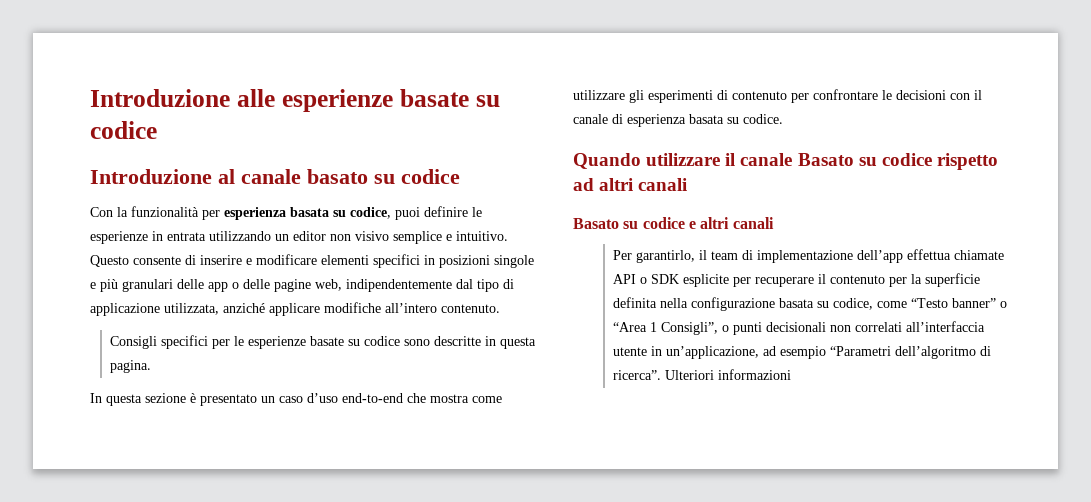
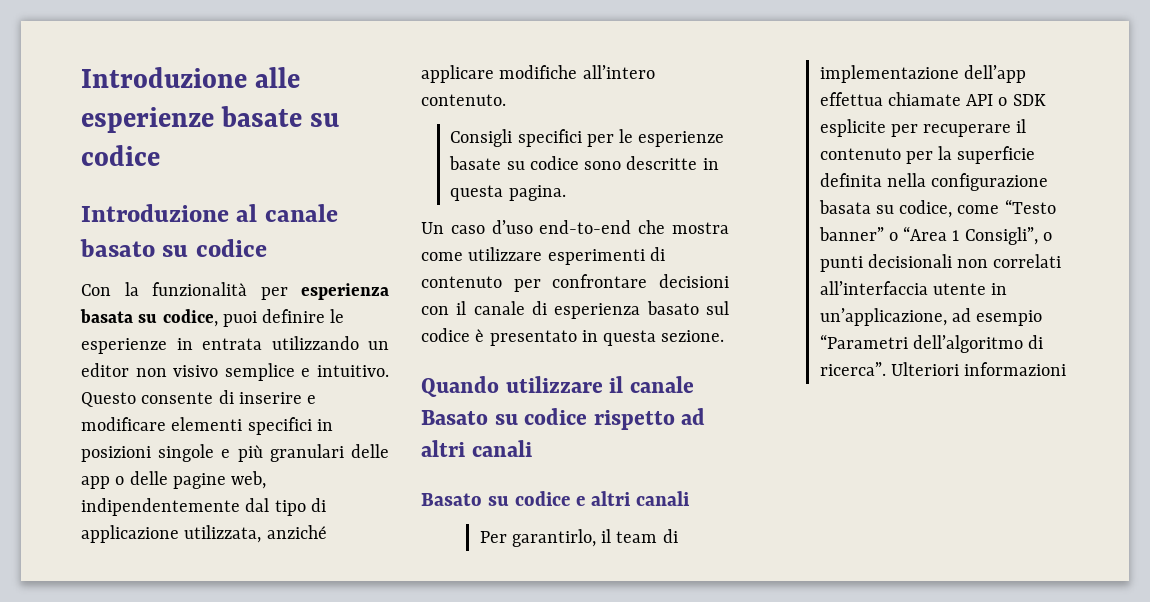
- In questa sezione è presentato un caso d’uso end-to-end che mostra come utilizzare gli esperimenti di contenuto per confrontare le decisioni con il canale di esperienza basata su codice.
+ Un caso d’uso end-to-end che mostra come utilizzare esperimenti di contenuto per confrontare decisioni con il canale di esperienza basato sul codice è presentato in questa sezione.

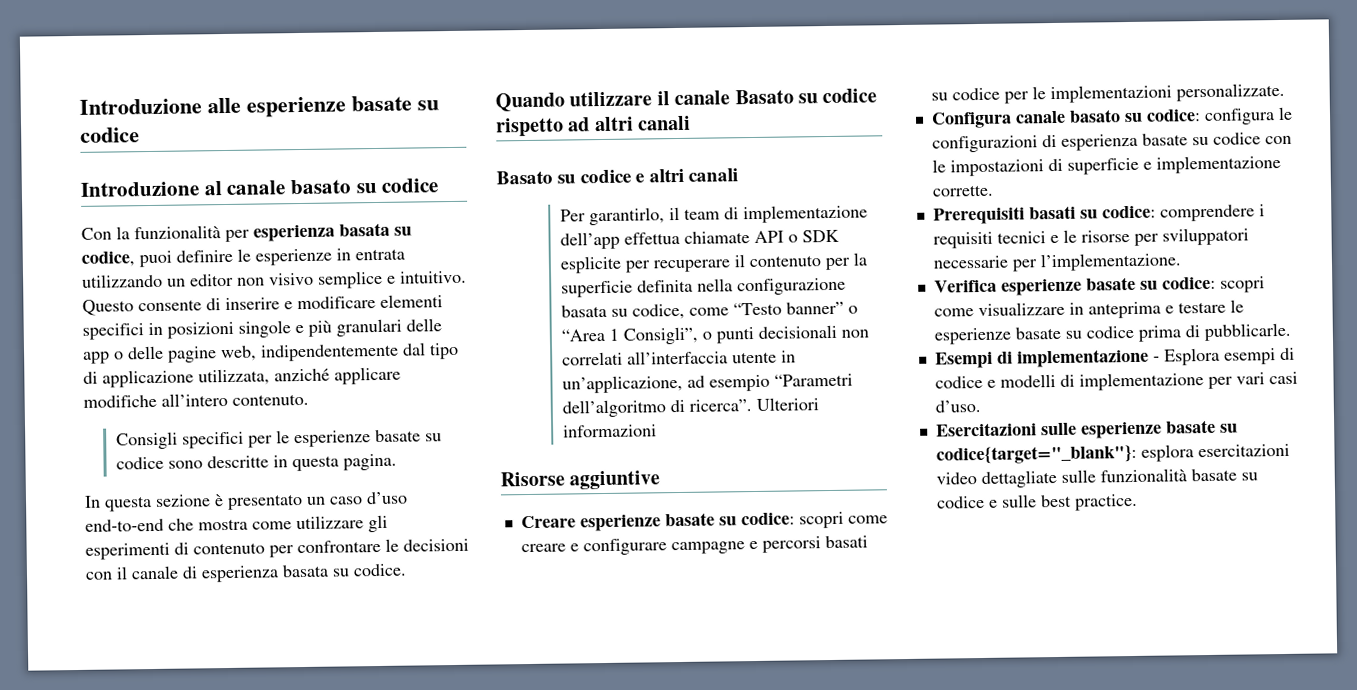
- Un caso d’uso end-to-end che mostra come utilizzare esperimenti di contenuto per confrontare decisioni con il canale di esperienza basato sul codice è presentato in questa sezione.
+ In questa sezione è presentato un caso d’uso end-to-end che mostra come utilizzare gli esperimenti di contenuto per confrontare le decisioni con il canale di esperienza basata su codice.
+ Risorse aggiuntive
+ Creare esperienze basate su codice: scopri come creare e configurare campagne e percorsi basati su codice per le implementazioni personalizzate.
+ Configura canale basato su codice: configura le configurazioni di esperienza basate su codice con le impostazioni di superficie e implementazione corrette.
+ Prerequisiti basati su codice: comprendere i requisiti tecnici e le risorse per sviluppatori necessarie per l’implementazione.
+ Verifica esperienze basate su codice: scopri come visualizzare in anteprima e testare le esperienze basate su codice prima di pubblicarle.
+ Esempi di implementazione - Esplora esempi di codice e modelli di implementazione per vari casi d’uso.
+ Esercitazioni sulle esperienze basate su codice{target="_blank"}: esplora esercitazioni video dettagliate sulle funzionalità basate su codice e sulle best practice.

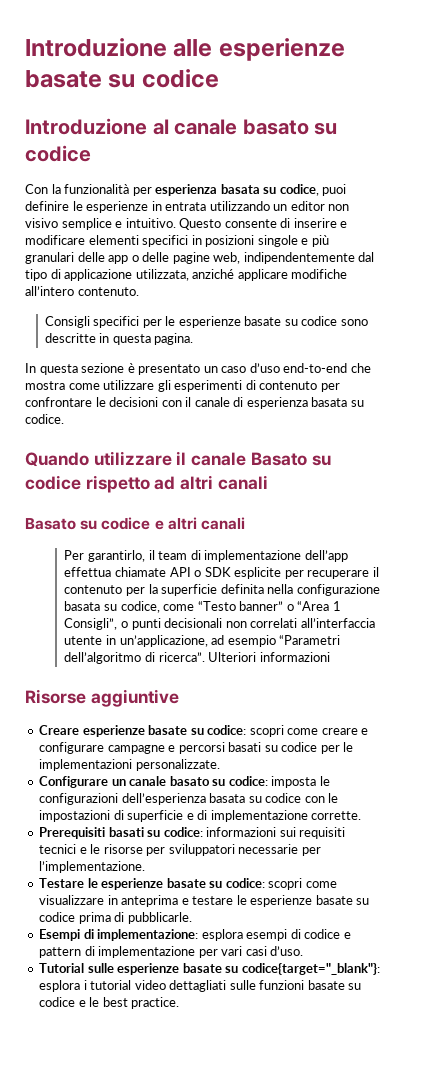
- Configura canale basato su codice: configura le configurazioni di esperienza basate su codice con le impostazioni di superficie e implementazione corrette.
+ Configurare un canale basato su codice: imposta le configurazioni dell’esperienza basata su codice con le impostazioni di superficie e di implementazione corrette.
- Prerequisiti basati su codice: comprendere i requisiti tecnici e le risorse per sviluppatori necessarie per l’implementazione.
+ Prerequisiti basati su codice: informazioni sui requisiti tecnici e le risorse per sviluppatori necessarie per l’implementazione.
- Verifica esperienze basate su codice: scopri come visualizzare in anteprima e testare le esperienze basate su codice prima di pubblicarle.
+ Testare le esperienze basate su codice: scopri come visualizzare in anteprima e testare le esperienze basate su codice prima di pubblicarle.
- Esempi di implementazione - Esplora esempi di codice e modelli di implementazione per vari casi d’uso.
+ Esempi di implementazione: esplora esempi di codice e pattern di implementazione per vari casi d’uso.
- Esercitazioni sulle esperienze basate su codice{target="_blank"}: esplora esercitazioni video dettagliate sulle funzionalità basate su codice e sulle best practice.
+ Tutorial sulle esperienze basate su codice{target="_blank"}: esplora i tutorial video dettagliati sulle funzioni basate su codice e le best practice.

